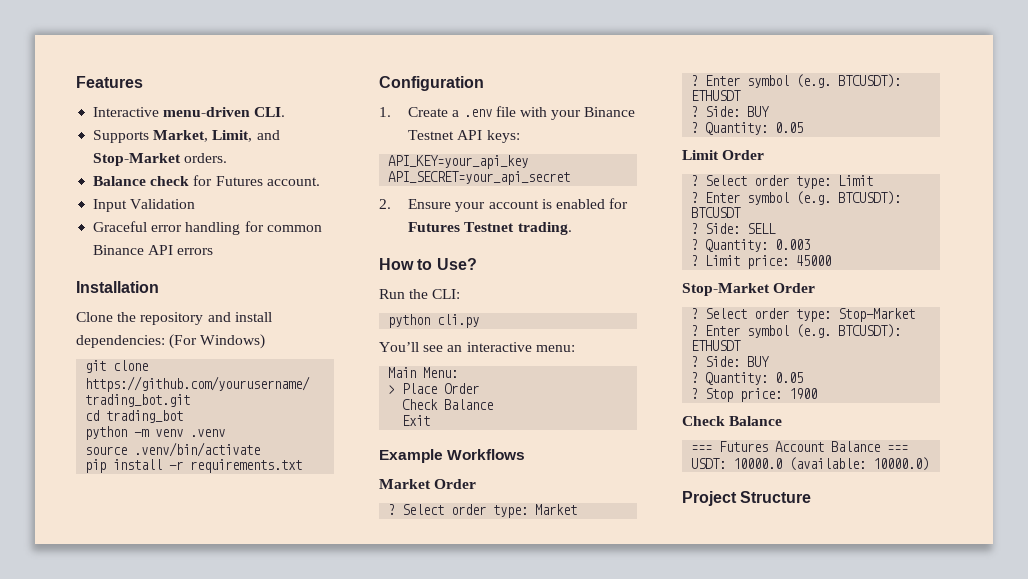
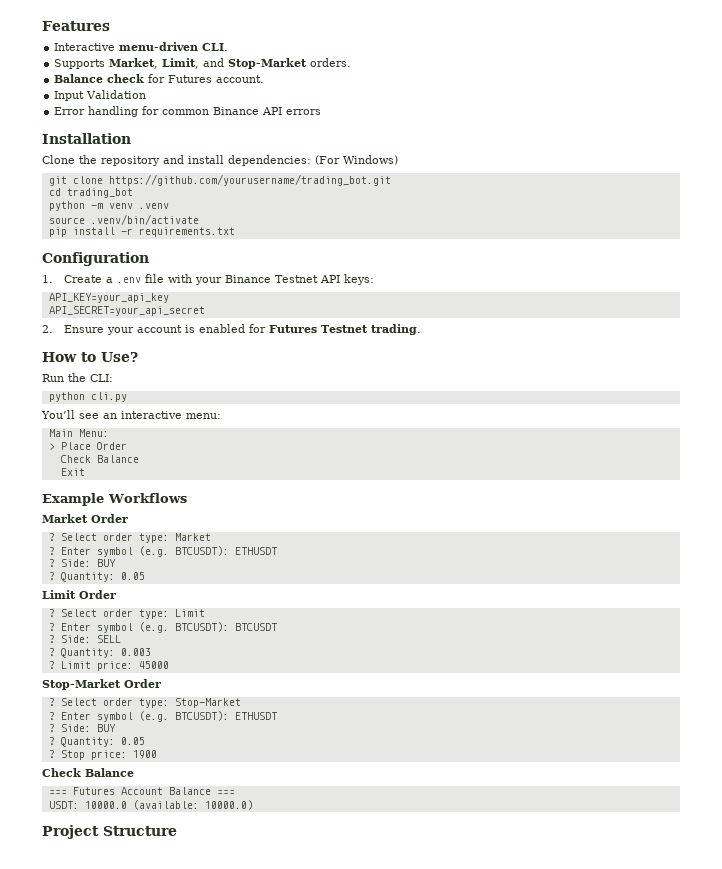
- Graceful error handling for common Binance API errors
+ Error handling for common Binance API errors

